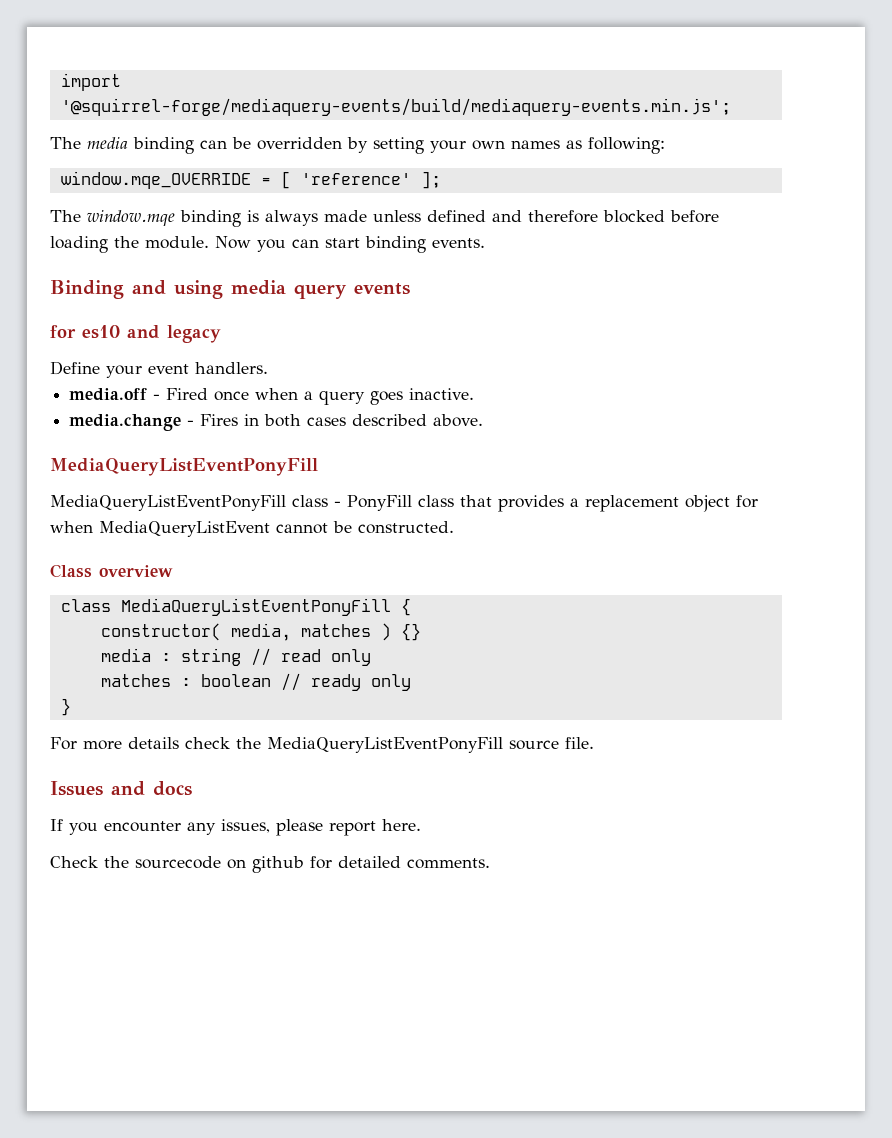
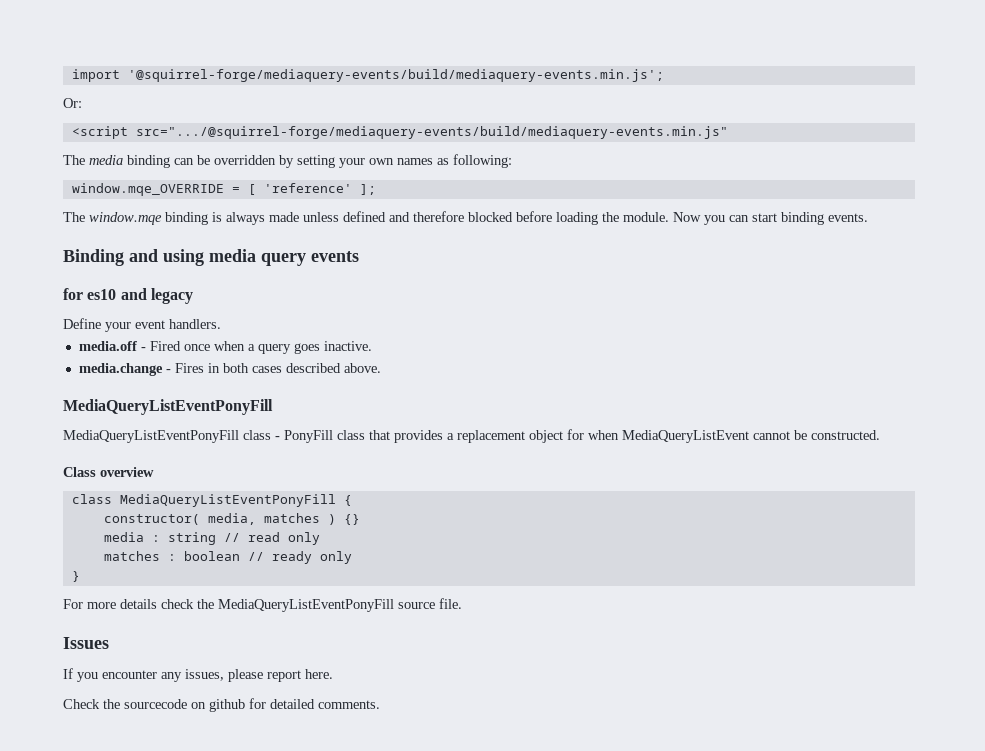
+ Or:
+ <script src=".../@squirrel-forge/mediaquery-events/build/mediaquery-events.min.js"
- Issues and docs
+ Issues

